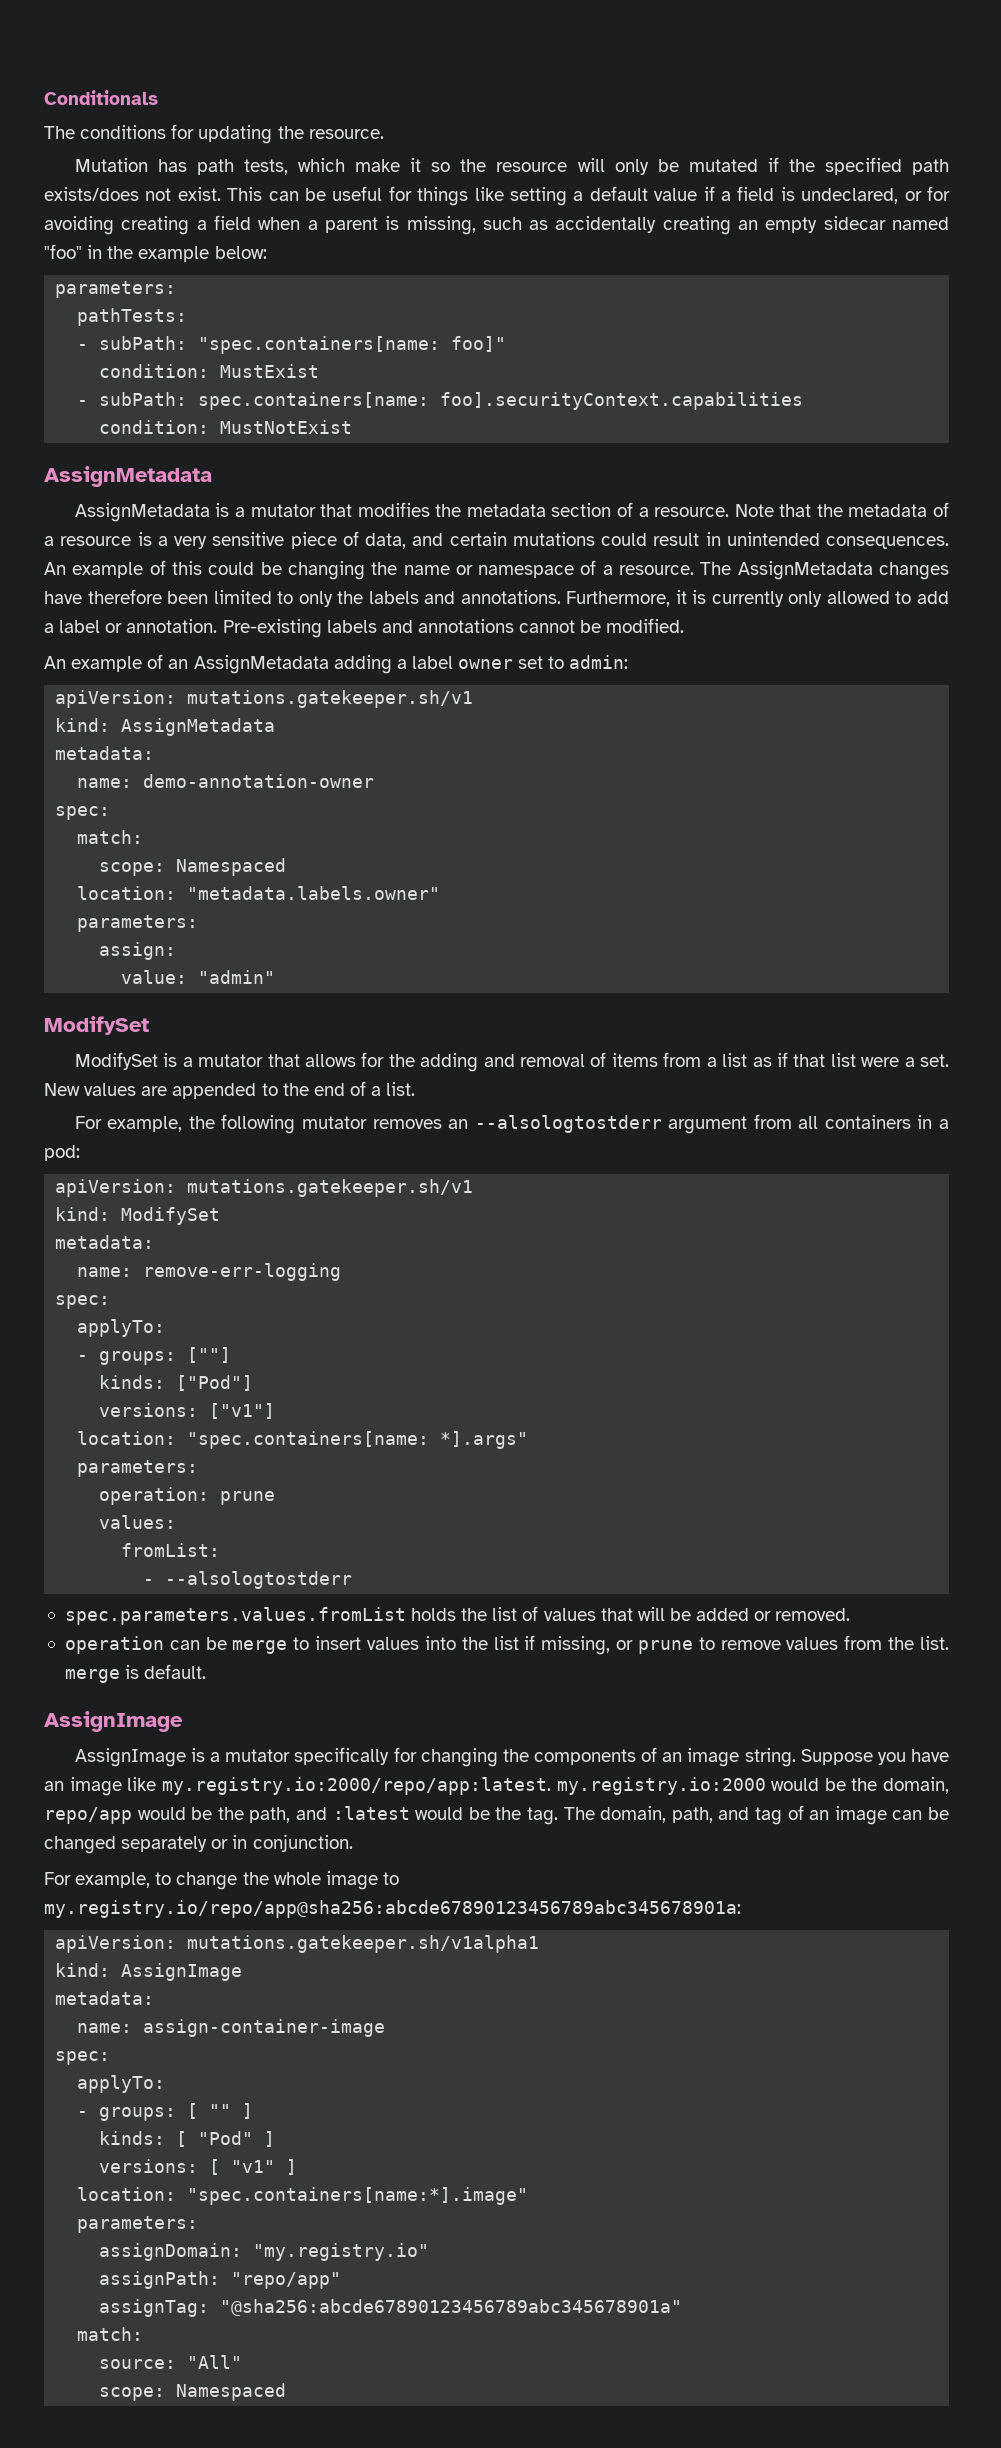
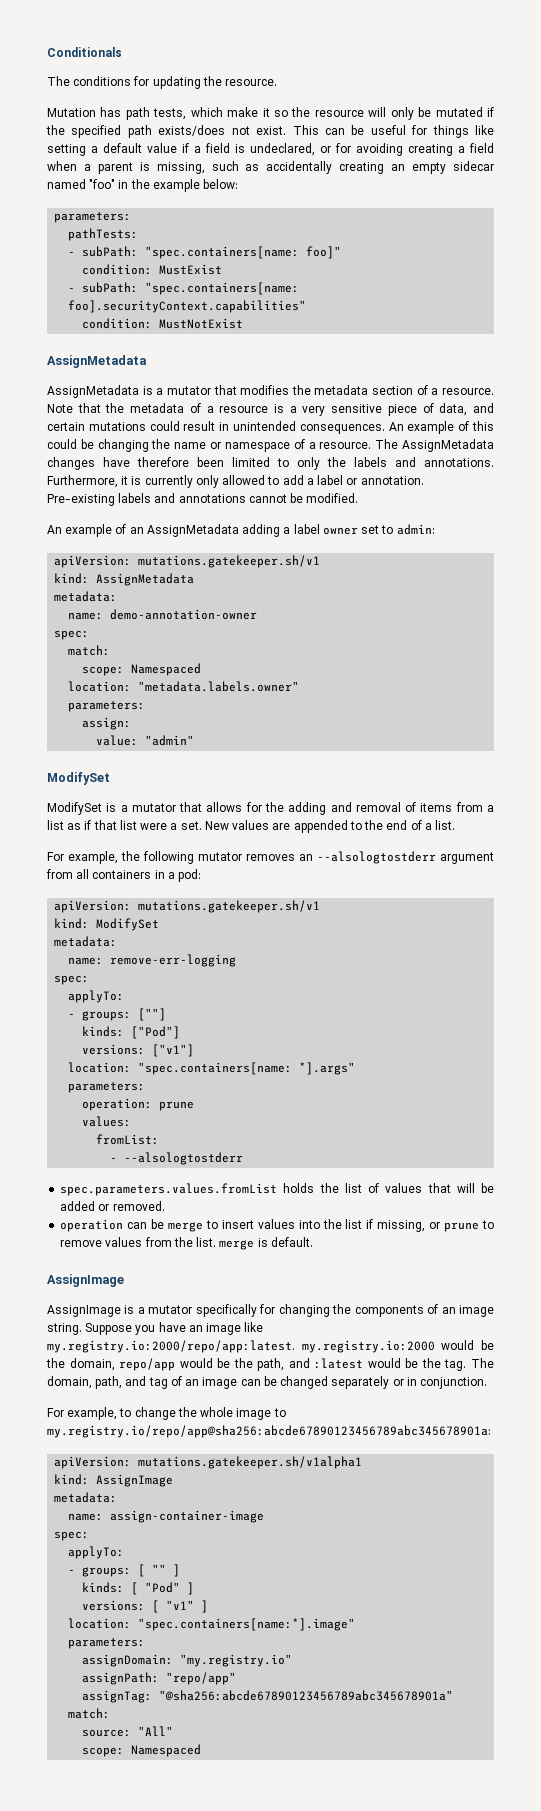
- - subPath: spec.containers[name: foo].securityContext.capabilities
+ - subPath: "spec.containers[name: foo].securityContext.capabilities"

